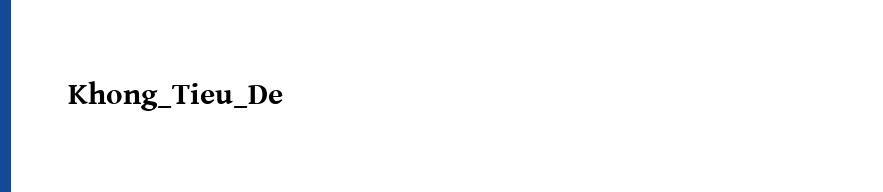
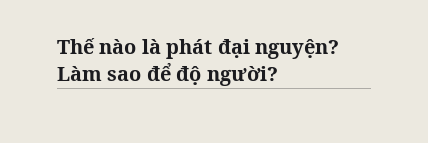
- Khong_Tieu_De
+ Thế nào là phát đại nguyện? Làm sao để độ người?

